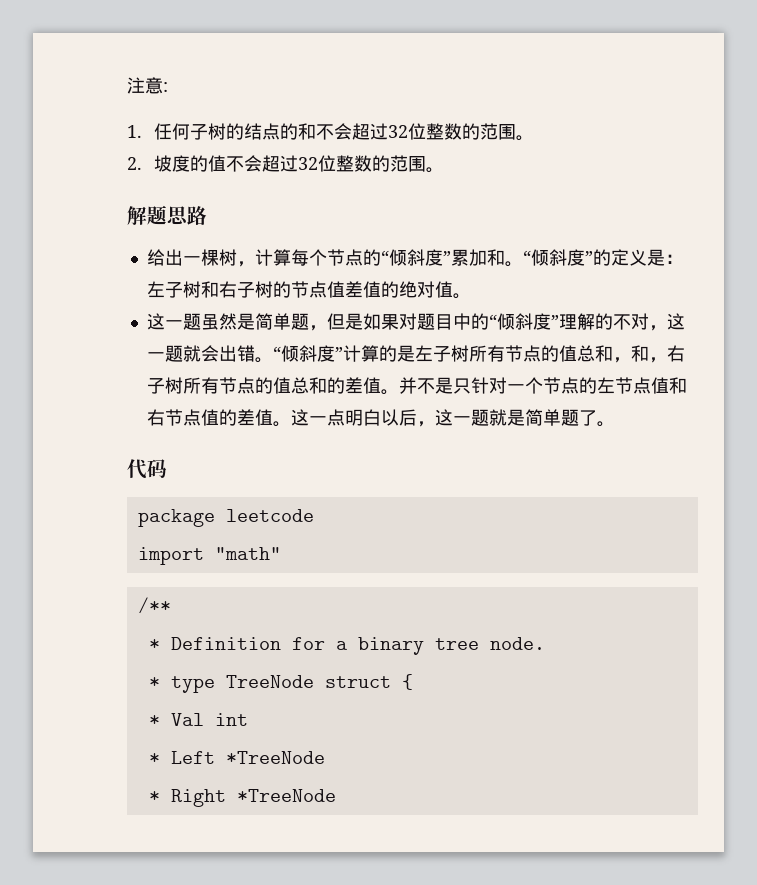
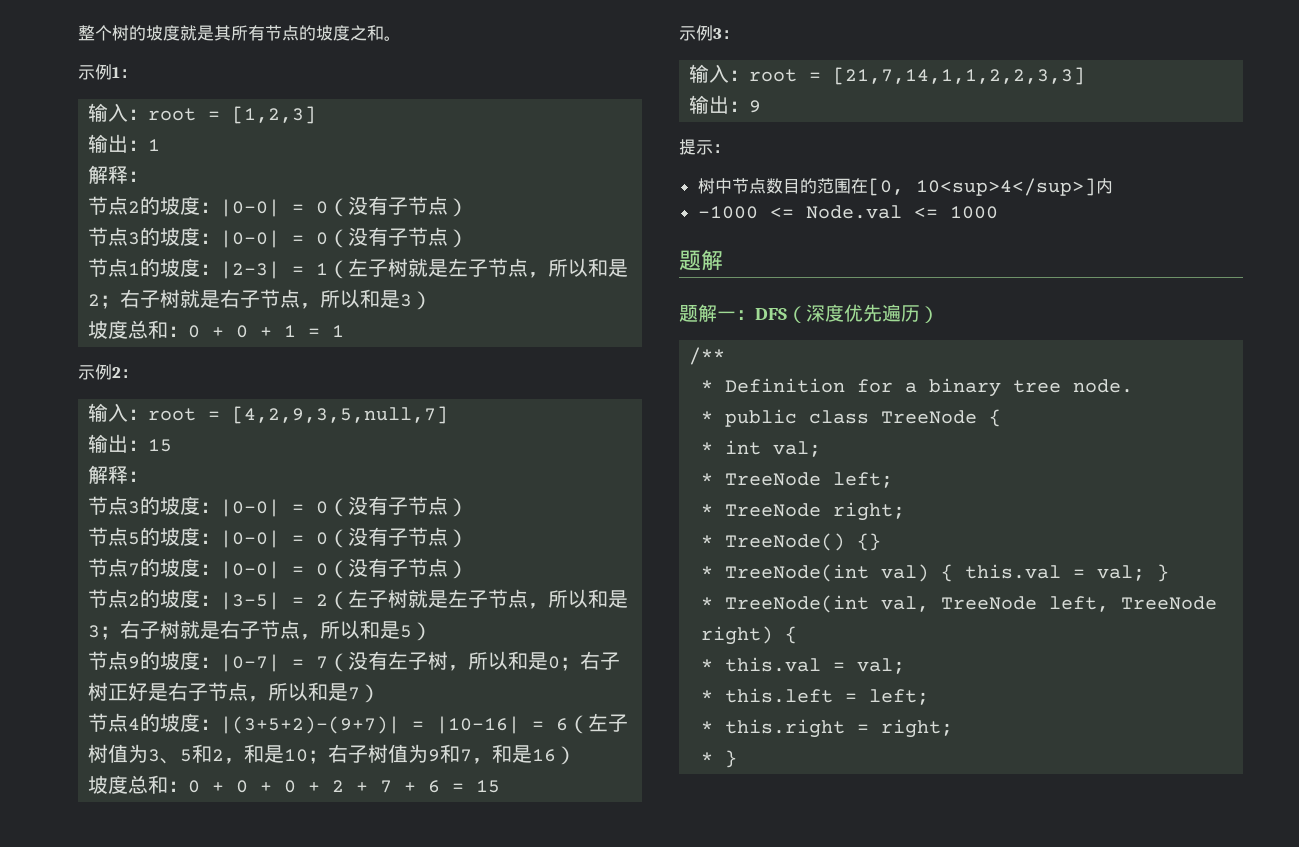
- 注意:
- 1.任何子树的结点的和不会超过32位整数的范围。
- 2.坡度的值不会超过32位整数的范围。
- 解题思路
- 给出一棵树，计算每个节点的“倾斜度”累加和。“倾斜度”的定义是：左子树和右子树的节点值差值的绝对值。
- 这一题虽然是简单题，但是如果对题目中的“倾斜度”理解的不对，这一题就会出错。“倾斜度”计算的是左子树所有节点的值总和，和，右子树所有节点的值总和的差值。并不是只针对一个节点的左节点值和右节点值的差值。这一点明白以后，这一题就是简单题了。
- 代码
- package leetcode
- import "math"
+ 整个树的坡度就是其所有节点的坡度之和。
+ 示例1：
+ 输入：root = [1,2,3]
+ 输出：1
+ 解释：
+ 节点2的坡度：|0-0| = 0（没有子节点）
+ 节点3的坡度：|0-0| = 0（没有子节点）
+ 节点1的坡度：|2-3| = 1（左子树就是左子节点，所以和是2；右子树就是右子节点，所以和是3）
+ 坡度总和：0 + 0 + 1 = 1
+ 示例2：
+ 输入：root = [4,2,9,3,5,null,7]
+ 输出：15
+ 解释：
+ 节点3的坡度：|0-0| = 0（没有子节点）
+ 节点5的坡度：|0-0| = 0（没有子节点）
+ 节点7的坡度：|0-0| = 0（没有子节点）
+ 节点2的坡度：|3-5| = 2（左子树就是左子节点，所以和是3；右子树就是右子节点，所以和是5）
+ 节点9的坡度：|0-7| = 7（没有左子树，所以和是0；右子树正好是右子节点，所以和是7）
+ 节点4的坡度：|(3+5+2)-(9+7)| = |10-16| = 6（左子树值为3、5和2，和是10；右子树值为9和7，和是16）
+ 坡度总和：0 + 0 + 0 + 2 + 7 + 6 = 15
+ 示例3：
+ 输入：root = [21,7,14,1,1,2,2,3,3]
+ 输出：9
+ 提示：
+ 树中节点数目的范围在[0, 10<sup>4</sup>]内
+ -1000 <= Node.val <= 1000
+ 题解
+ 题解一：DFS（深度优先遍历）
- * type TreeNode struct {
- * Val int
- * Left *TreeNode
- * Right *TreeNode
+ * public class TreeNode {
+ * int val;
+ * TreeNode left;
+ * TreeNode right;
+ * TreeNode() {}
+ * TreeNode(int val) { this.val = val; }
+ * TreeNode(int val, TreeNode left, TreeNode right) {
+ * this.val = val;
+ * this.left = left;
+ * this.right = right;
+ * }

